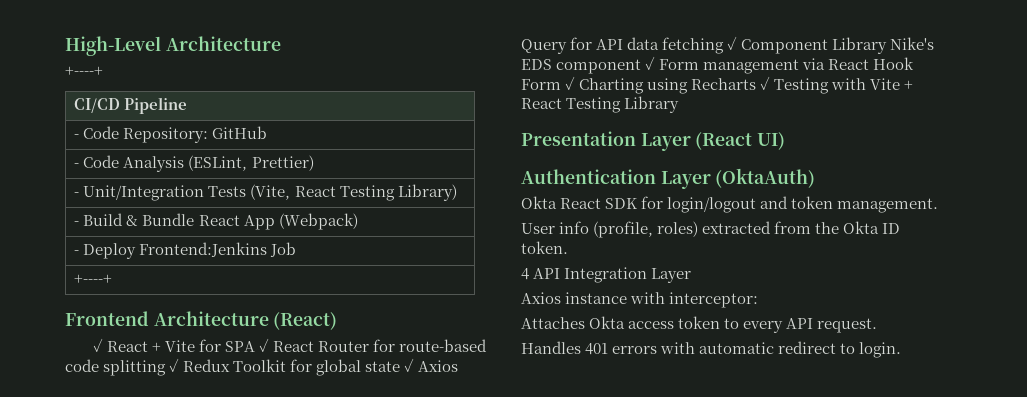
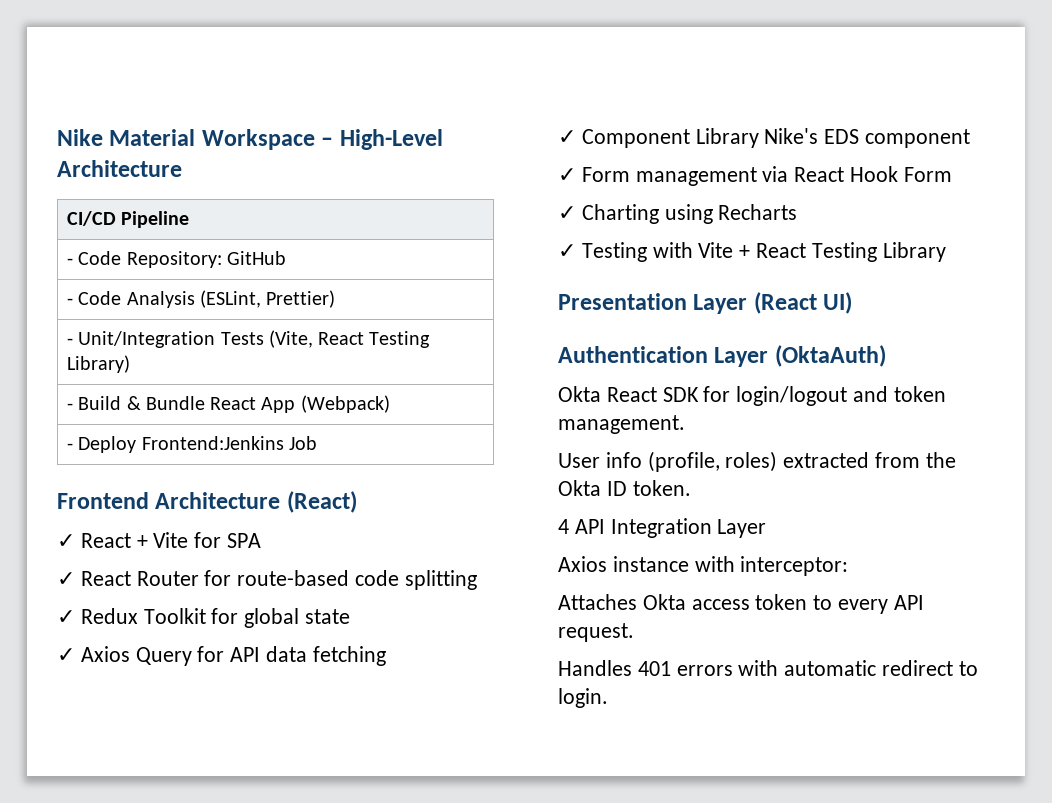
- High-Level Architecture
- +----+
+ Nike Material Workspace – High-Level Architecture
  - Deploy Frontend:Jenkins Job
- +----+
- ✓ React + Vite for SPA ✓ React Router for route-based code splitting ✓ Redux Toolkit for global state ✓ Axios Query for API data fetching ✓ Component Library Nike's EDS component ✓ Form management via React Hook Form ✓ Charting using Recharts ✓ Testing with Vite + React Testing Library
+ ✓ React + Vite for SPA
+ ✓ React Router for route-based code splitting
+ ✓ Redux Toolkit for global state
+ ✓ Axios Query for API data fetching
+ ✓ Component Library Nike's EDS component
+ ✓ Form management via React Hook Form
+ ✓ Charting using Recharts
+ ✓ Testing with Vite + React Testing Library

